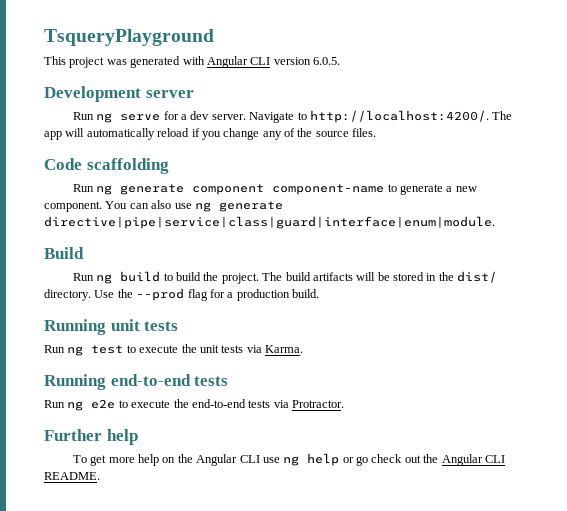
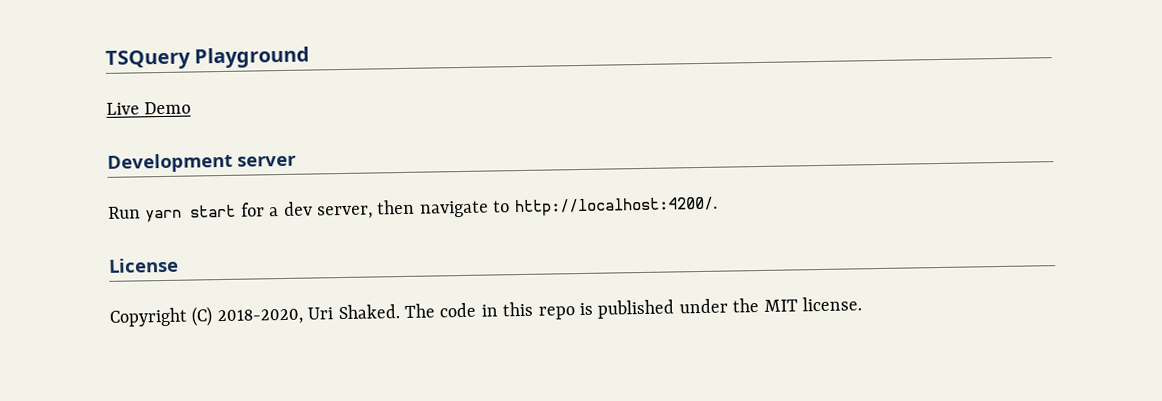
- TsqueryPlayground
- This project was generated with Angular CLI version 6.0.5.
+ TSQuery Playground
+ Live Demo
- Run ng serve for a dev server. Navigate to http://localhost:4200/. The app will automatically reload if you change any of the source files.
- Code scaffolding
- Run ng generate component component-name to generate a new component. You can also use ng generate directive|pipe|service|class|guard|interface|enum|module.
- Build
- Run ng build to build the project. The build artifacts will be stored in the dist/ directory. Use the --prod flag for a production build.
- Running unit tests
- Run ng test to execute the unit tests via Karma.
- Running end-to-end tests
- Run ng e2e to execute the end-to-end tests via Protractor.
- Further help
- To get more help on the Angular CLI use ng help or go check out the Angular CLI README.
+ Run yarn start for a dev server, then navigate to http://localhost:4200/.
+ License
+ Copyright (C) 2018-2020, Uri Shaked. The code in this repo is published under the MIT license.

